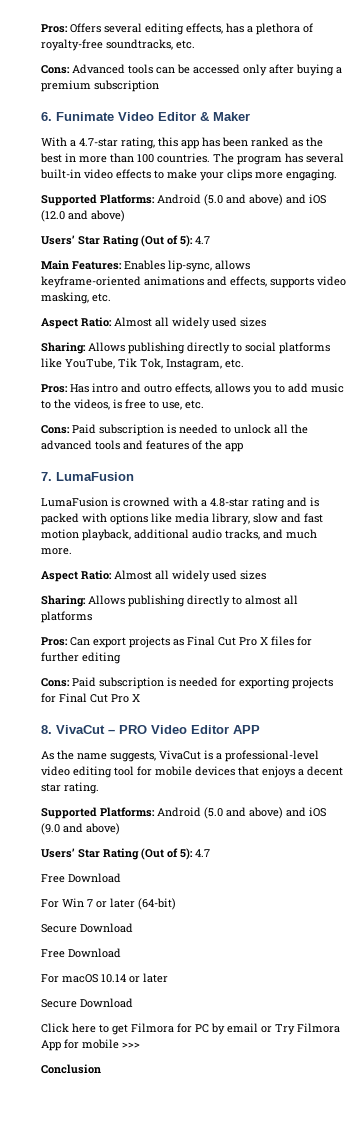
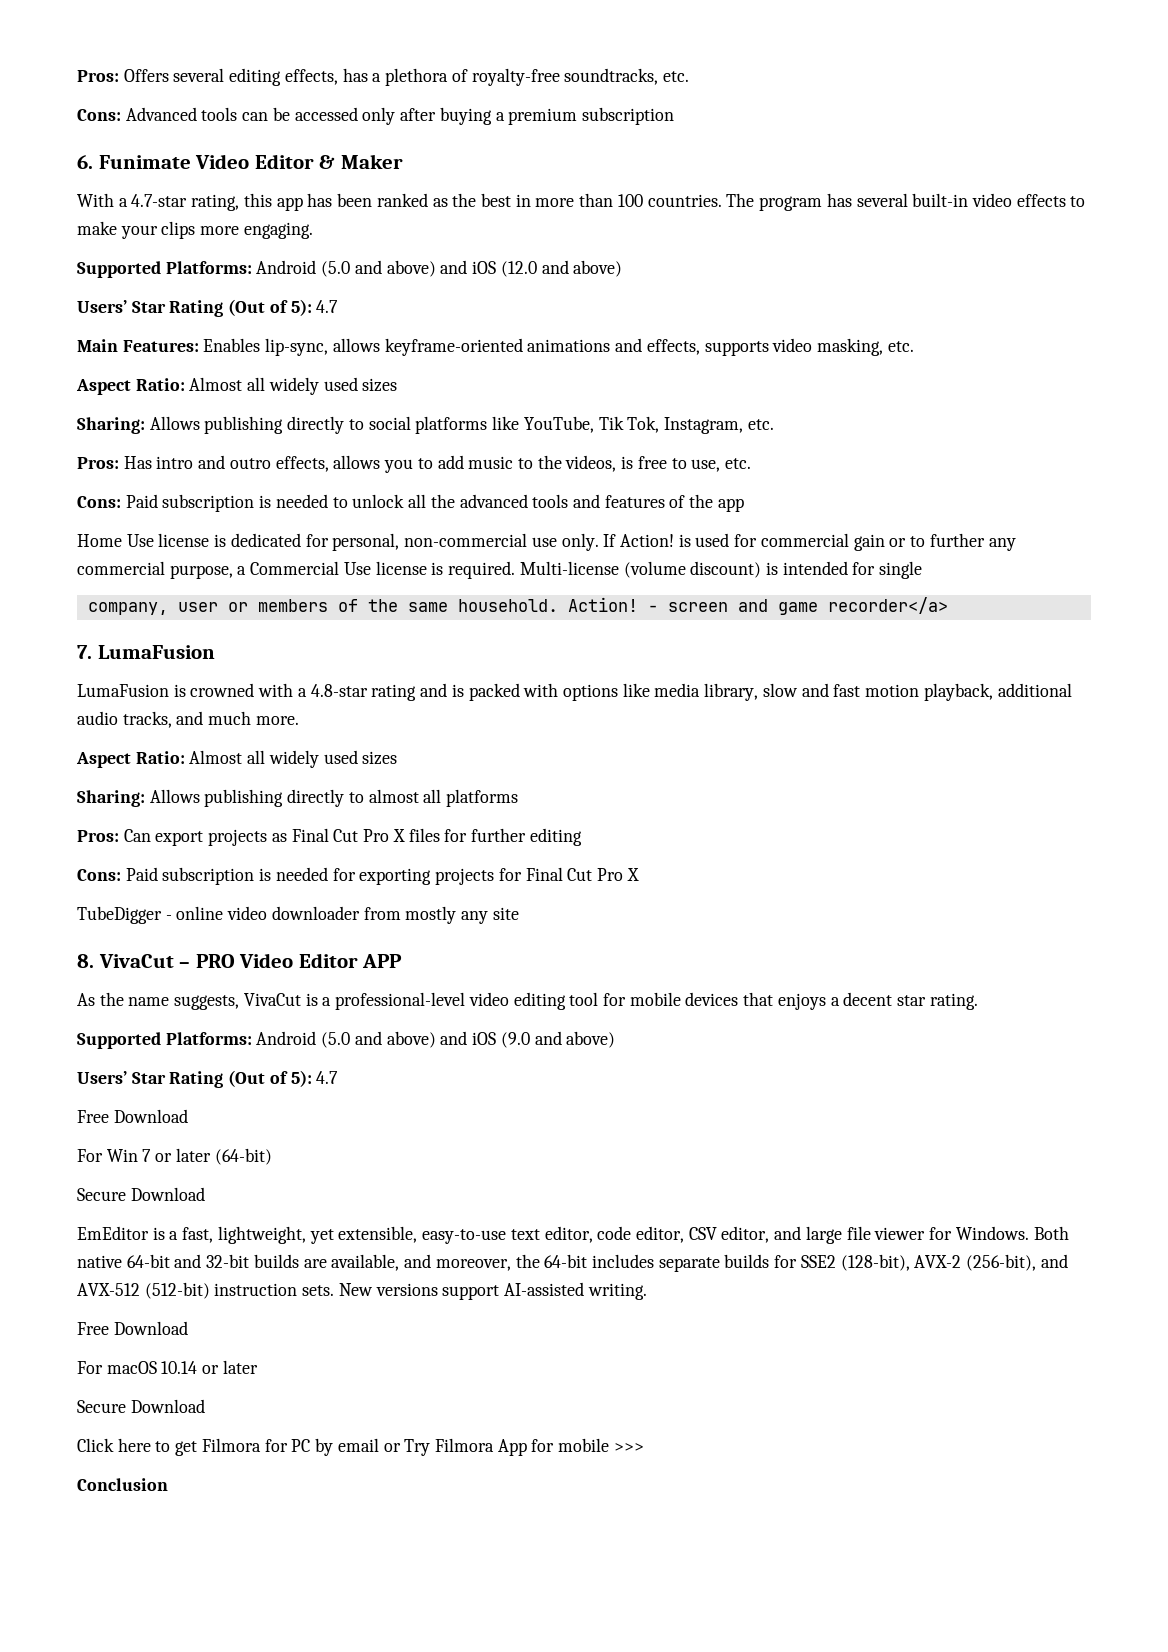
+ Home Use license is dedicated for personal, non-commercial use only. If Action! is used for commercial gain or to further any commercial purpose, a Commercial Use license is required. Multi-license (volume discount) is intended for single
+ company, user or members of the same household. Action! - screen and game recorder</a>
+ TubeDigger - online video downloader from mostly any site
+ EmEditor is a fast, lightweight, yet extensible, easy-to-use text editor, code editor, CSV editor, and large file viewer for Windows. Both native 64-bit and 32-bit builds are available, and moreover, the 64-bit includes separate builds for SSE2 (128-bit), AVX-2 (256-bit), and AVX-512 (512-bit) instruction sets. New versions support AI-assisted writing.

